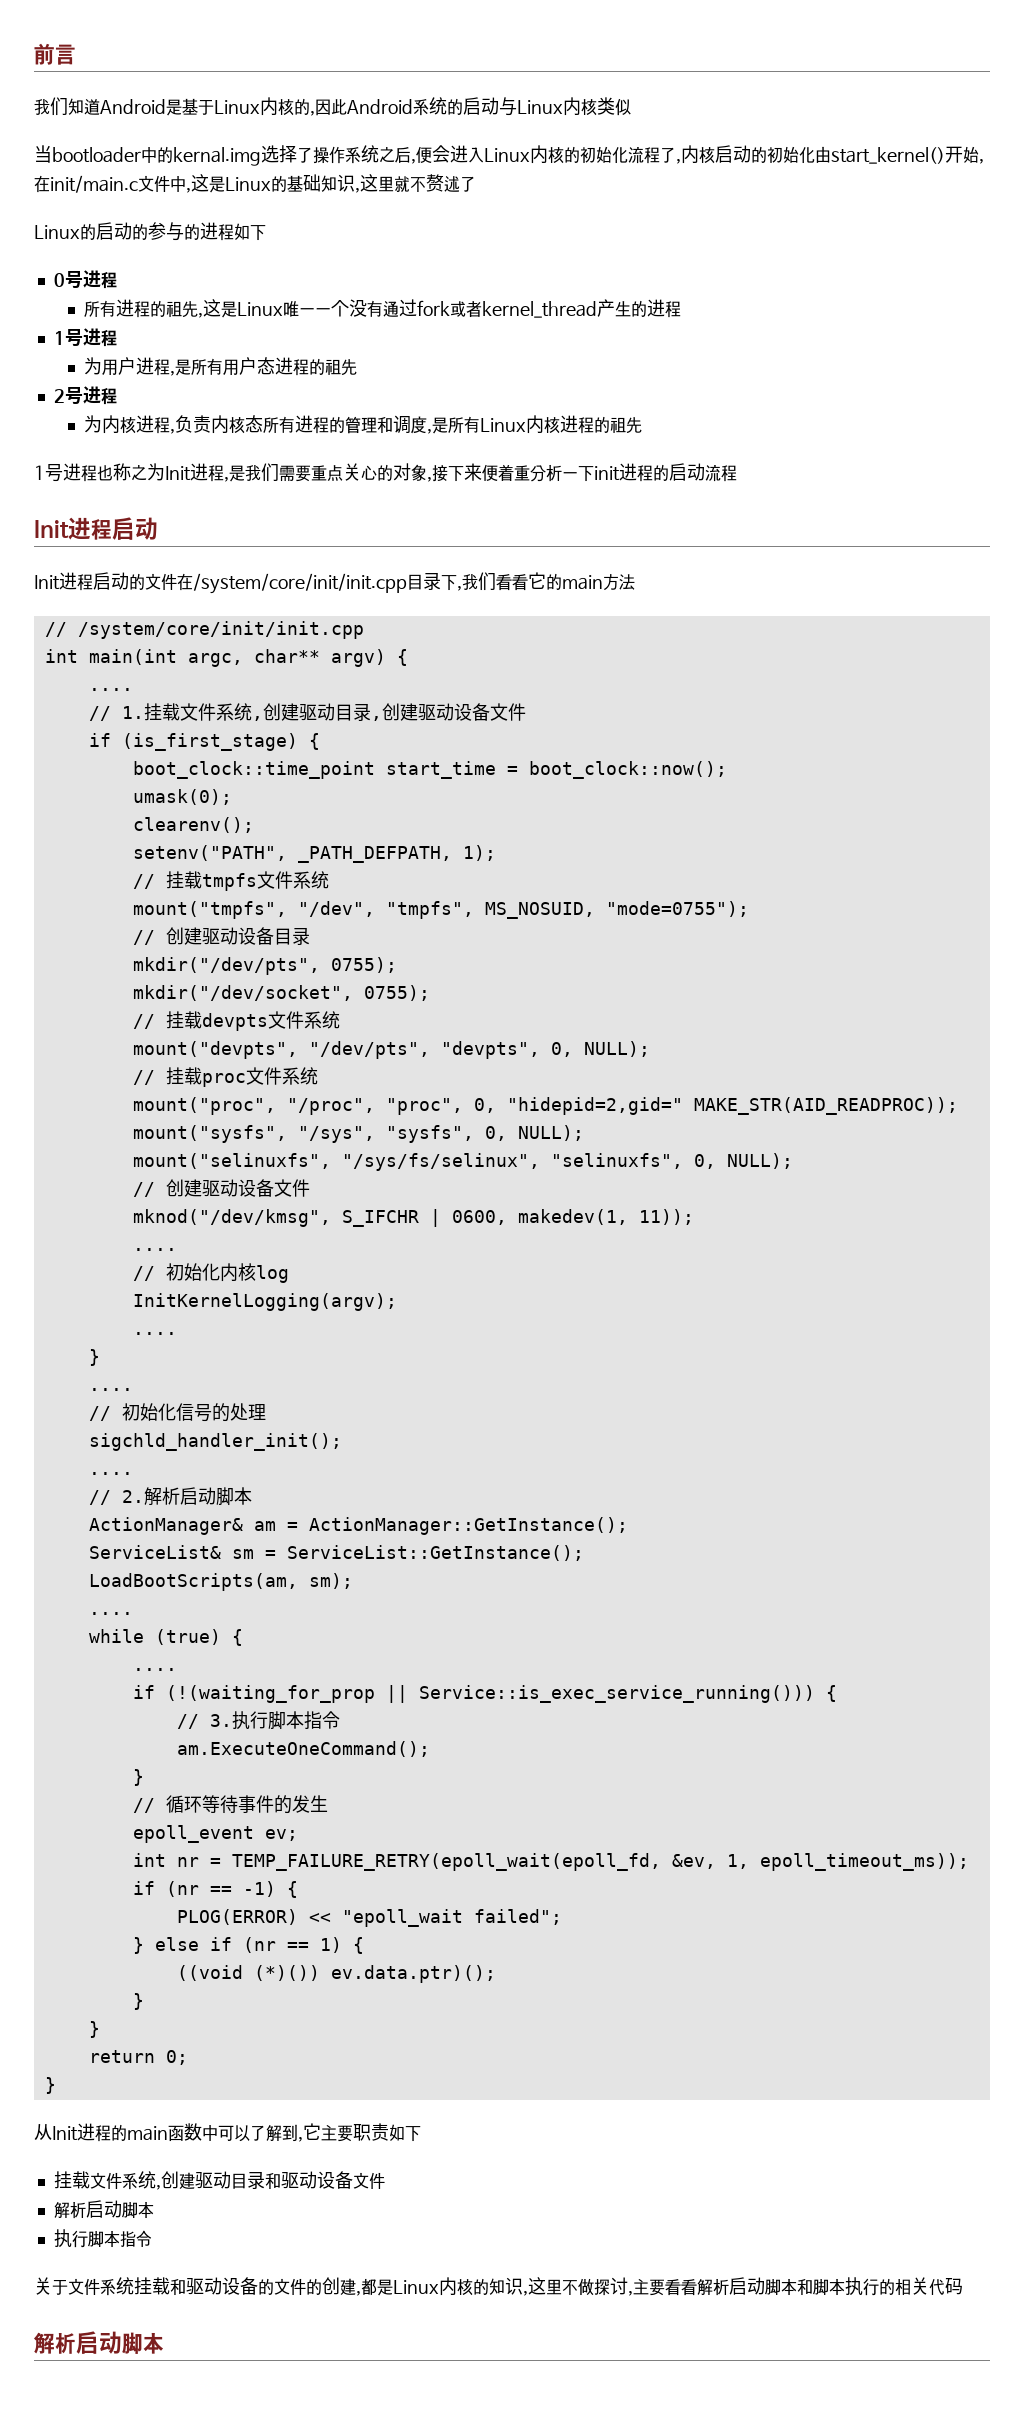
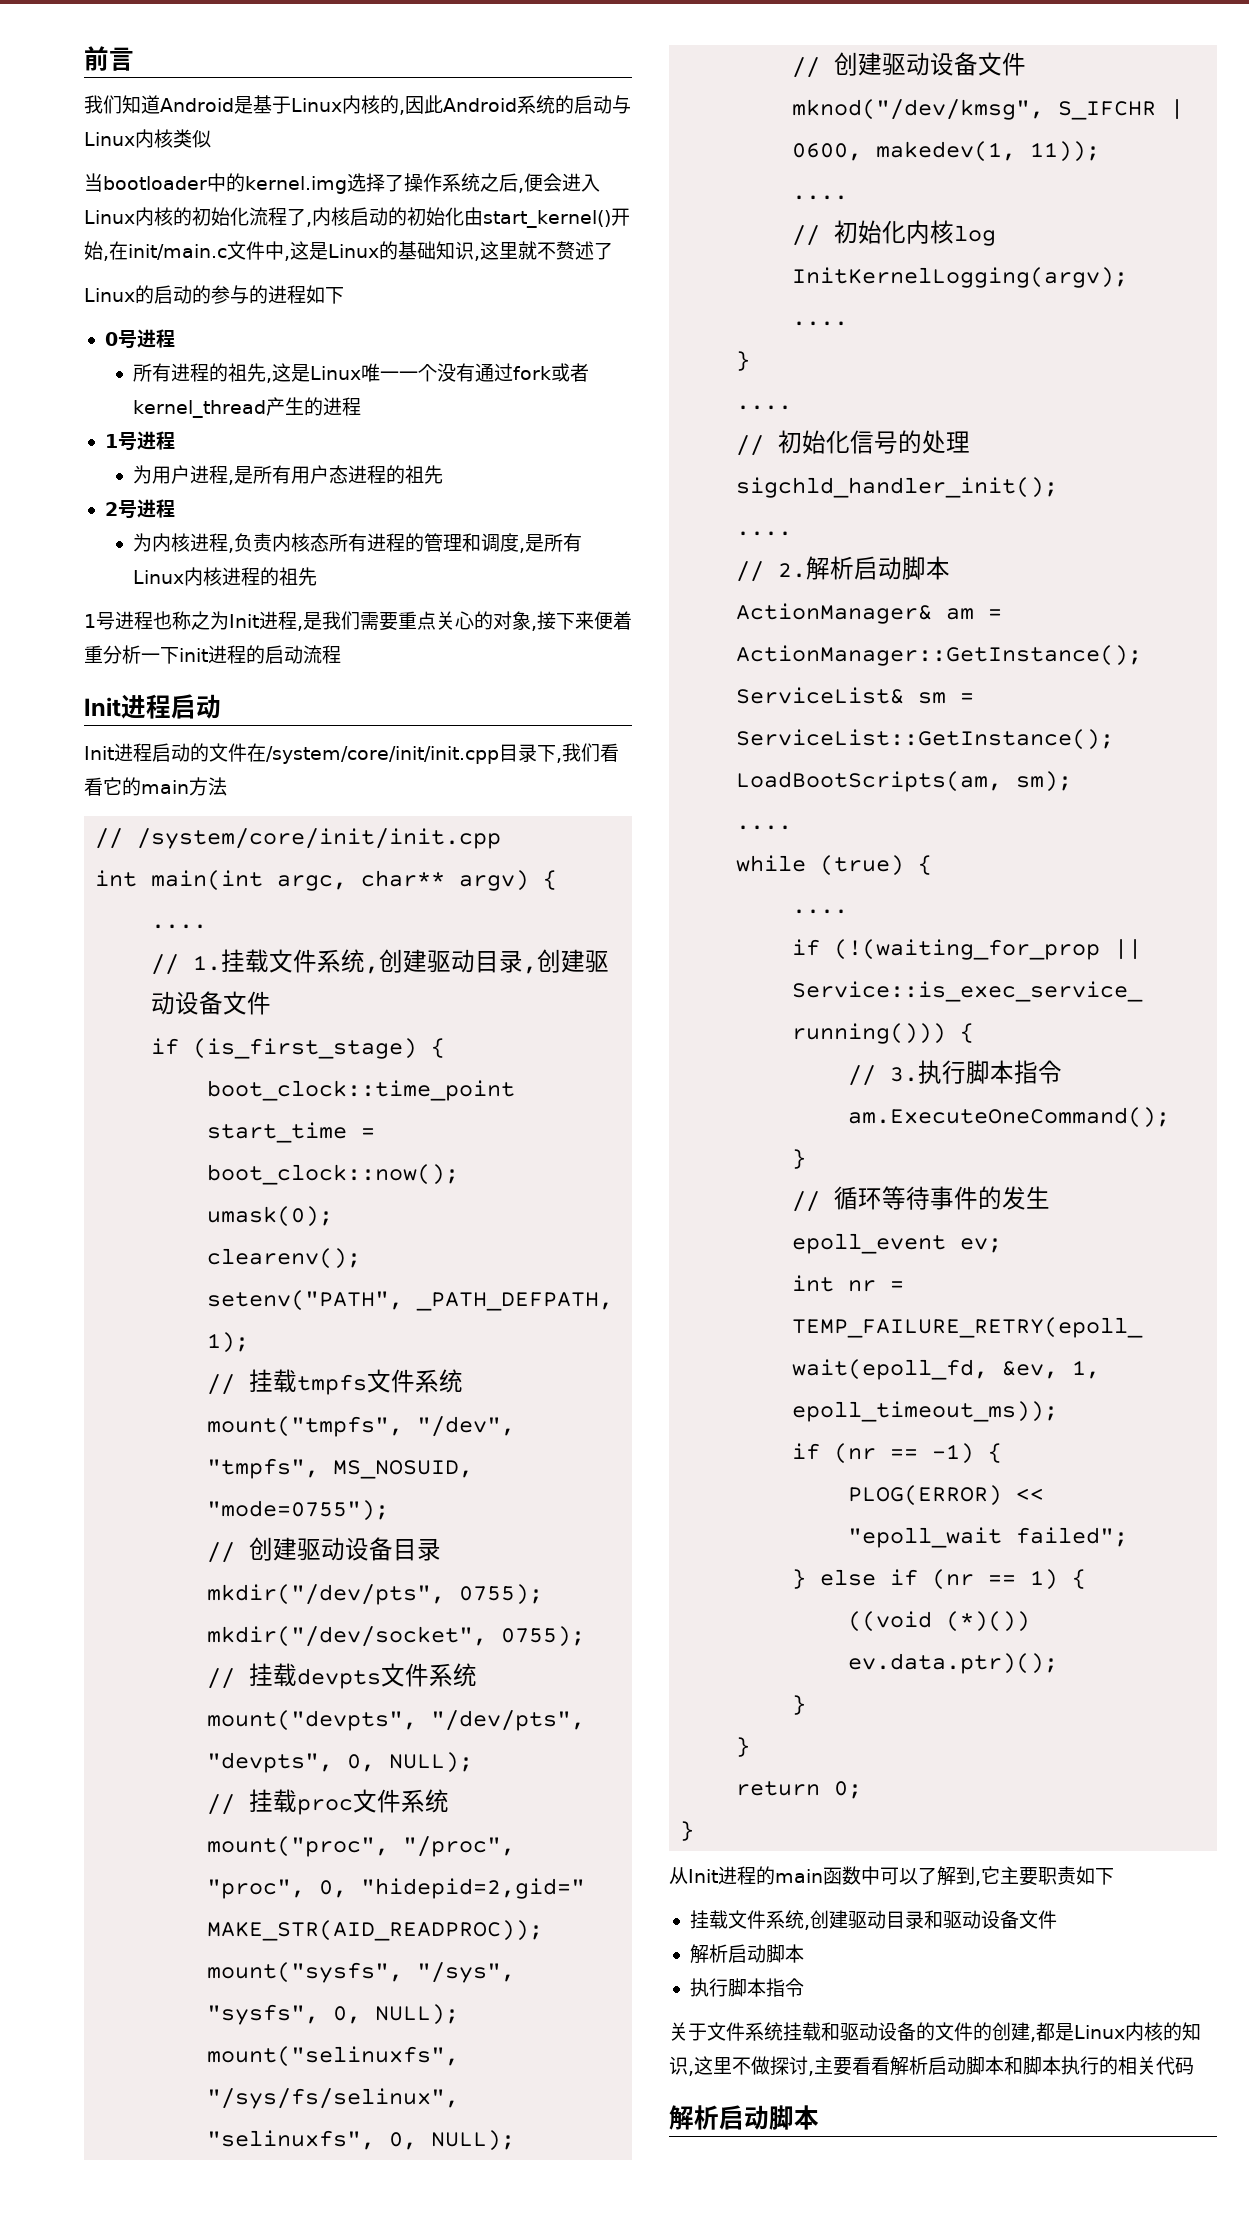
- 当bootloader中的kernal.img选择了操作系统之后,便会进入Linux内核的初始化流程了,内核启动的初始化由start_kernel()开始,在init/main.c文件中,这是Linux的基础知识,这里就不赘述了
+ 当bootloader中的kernel.img选择了操作系统之后,便会进入Linux内核的初始化流程了,内核启动的初始化由start_kernel()开始,在init/main.c文件中,这是Linux的基础知识,这里就不赘述了

